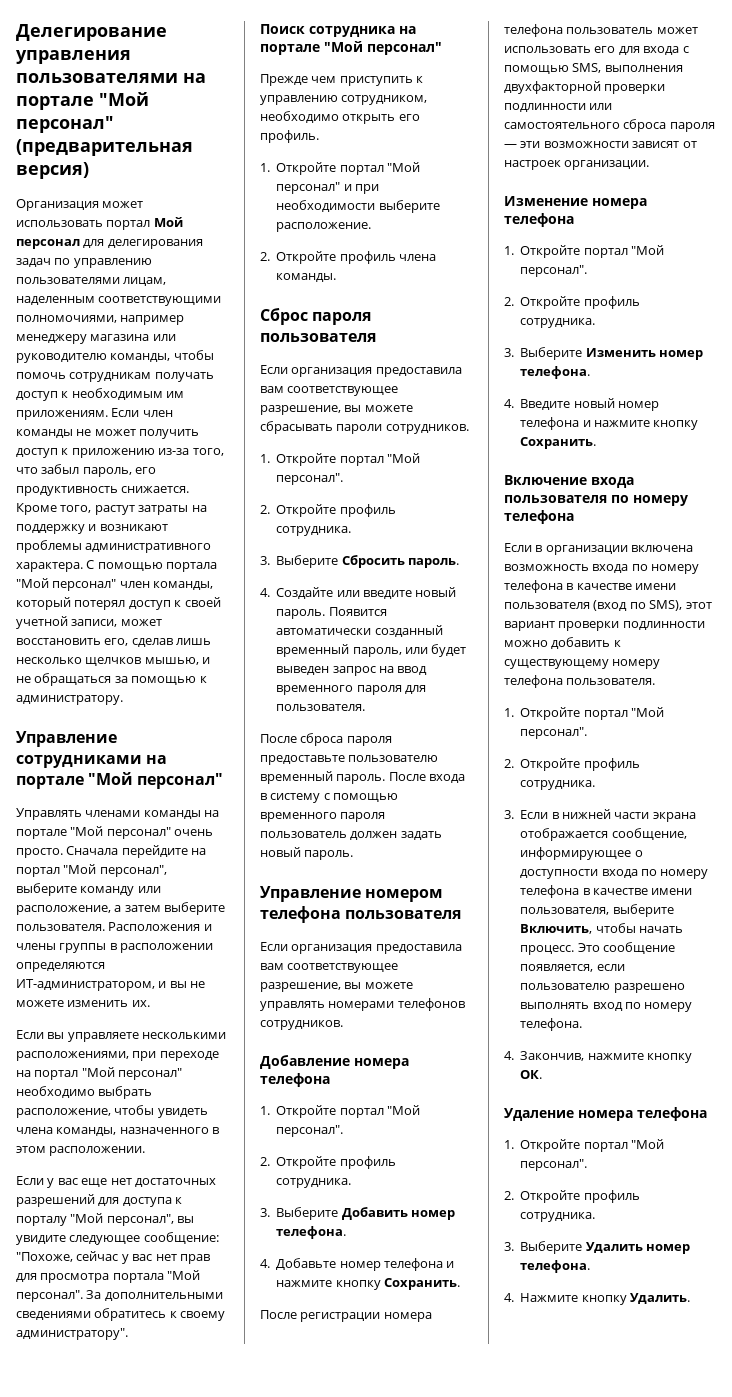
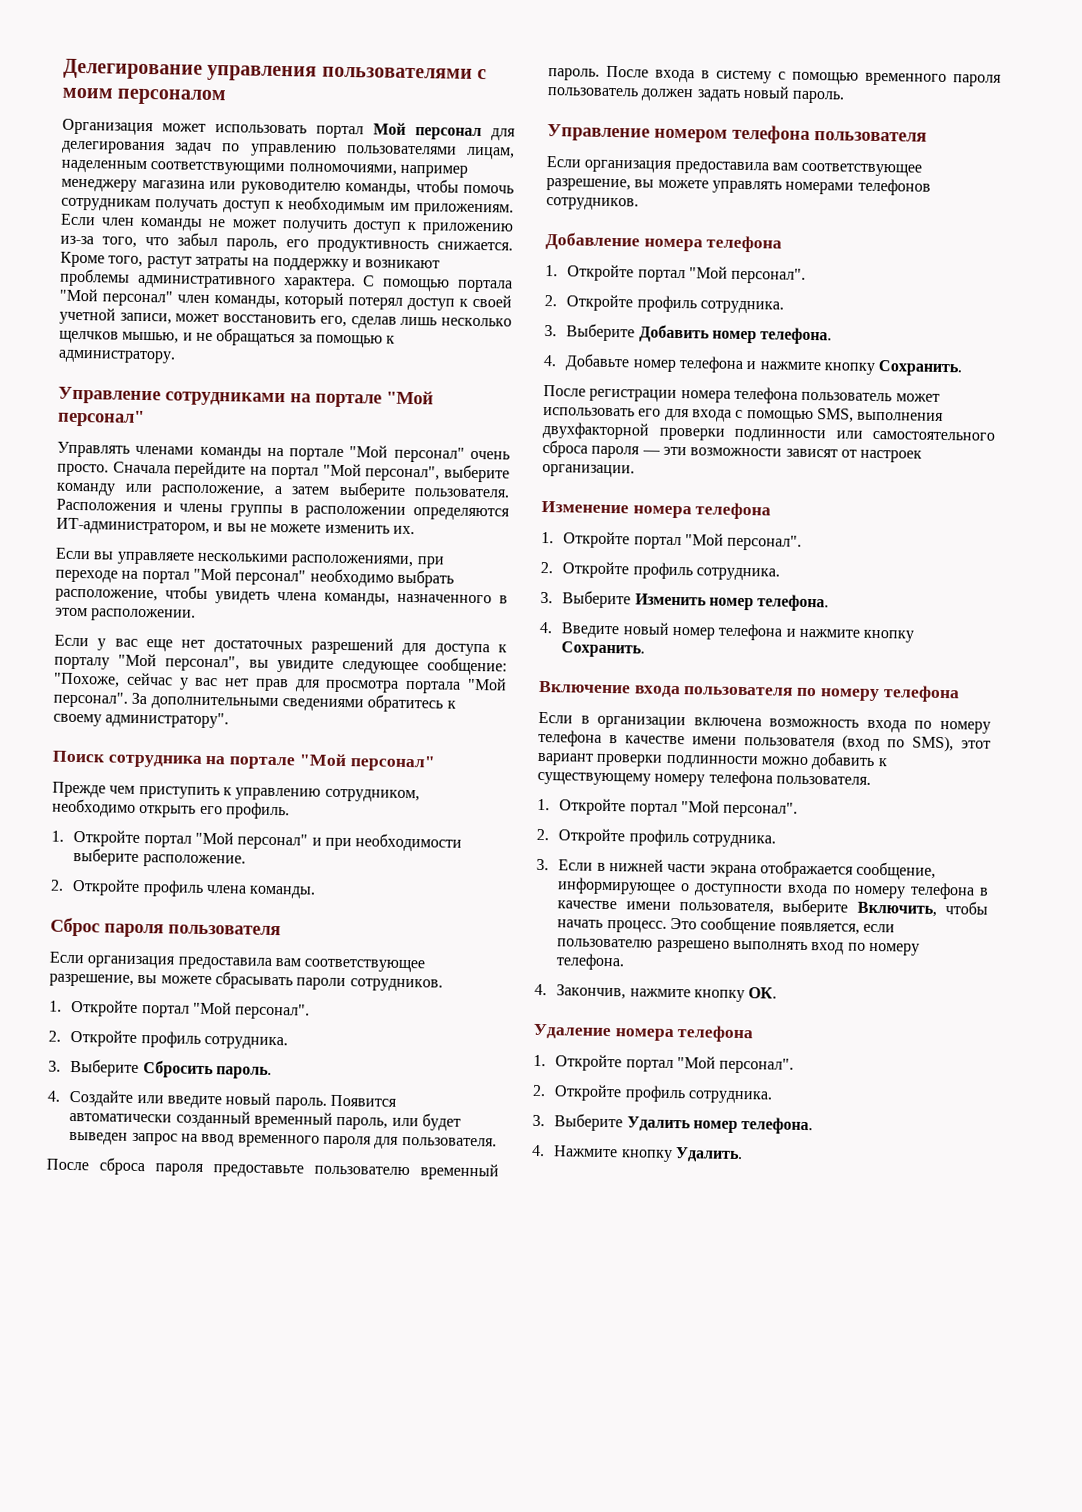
- Делегирование управления пользователями на портале "Мой персонал" (предварительная версия)
+ Делегирование управления пользователями с моим персоналом

